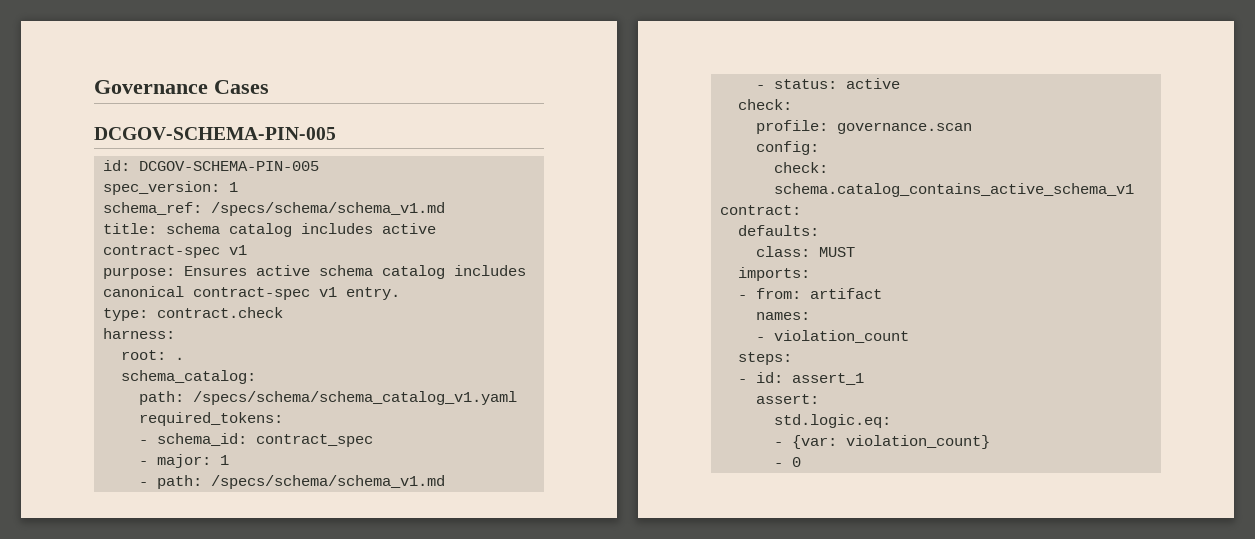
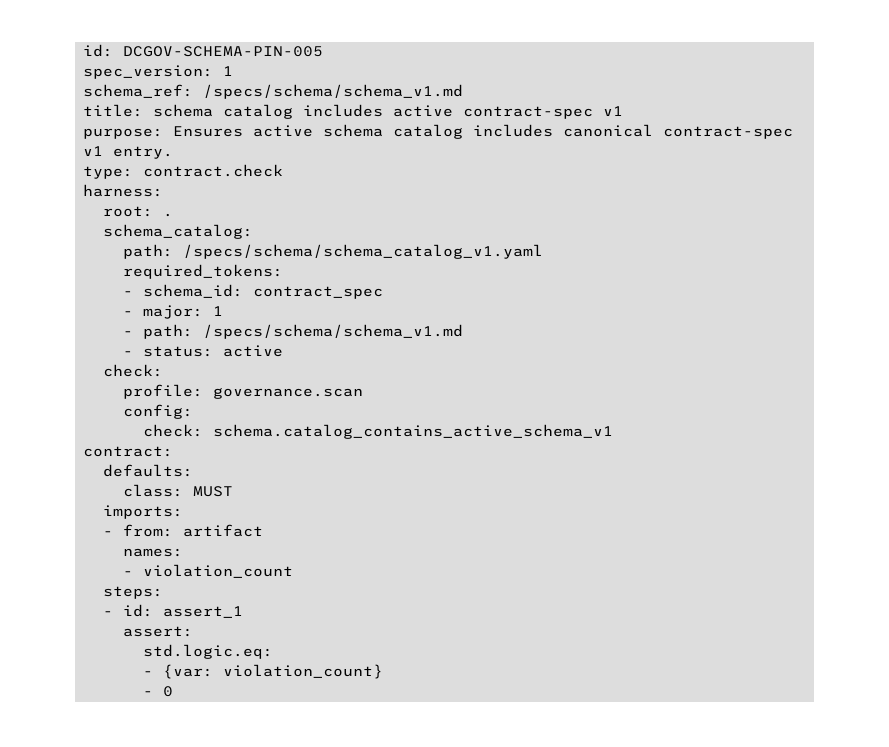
- Governance Cases
- DCGOV-SCHEMA-PIN-005

